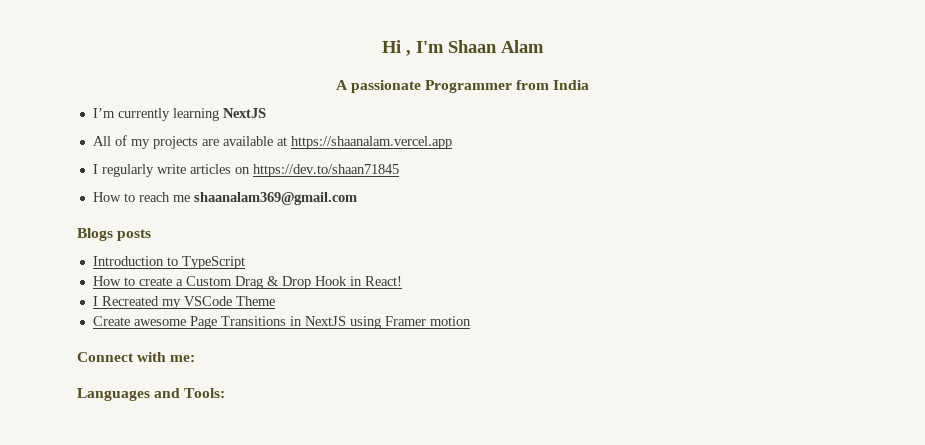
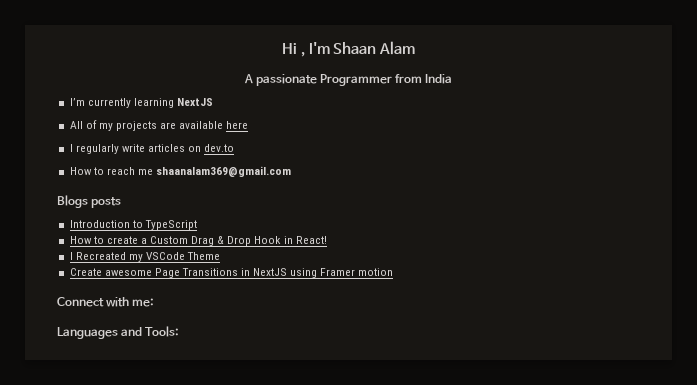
- All of my projects are available at https://shaanalam.vercel.app
+ All of my projects are available here
- I regularly write articles on https://dev.to/shaan71845
+ I regularly write articles on dev.to

